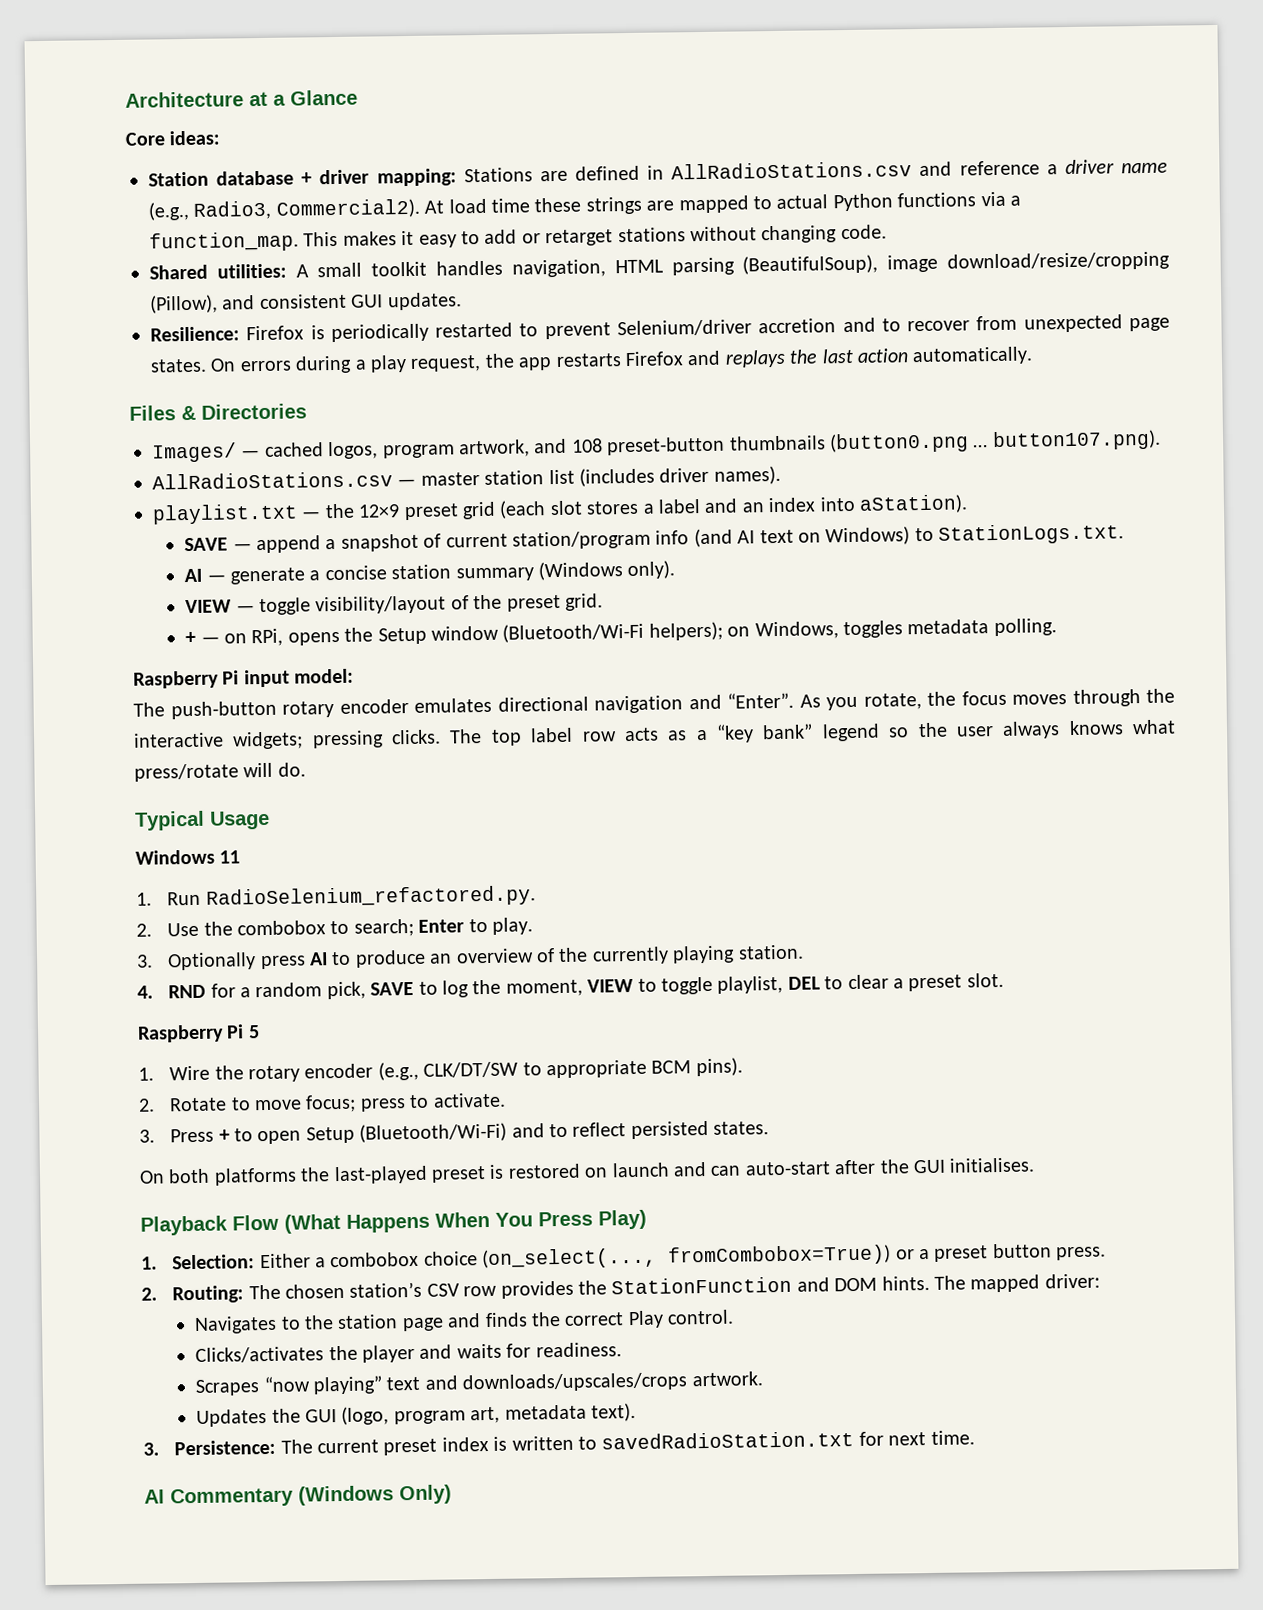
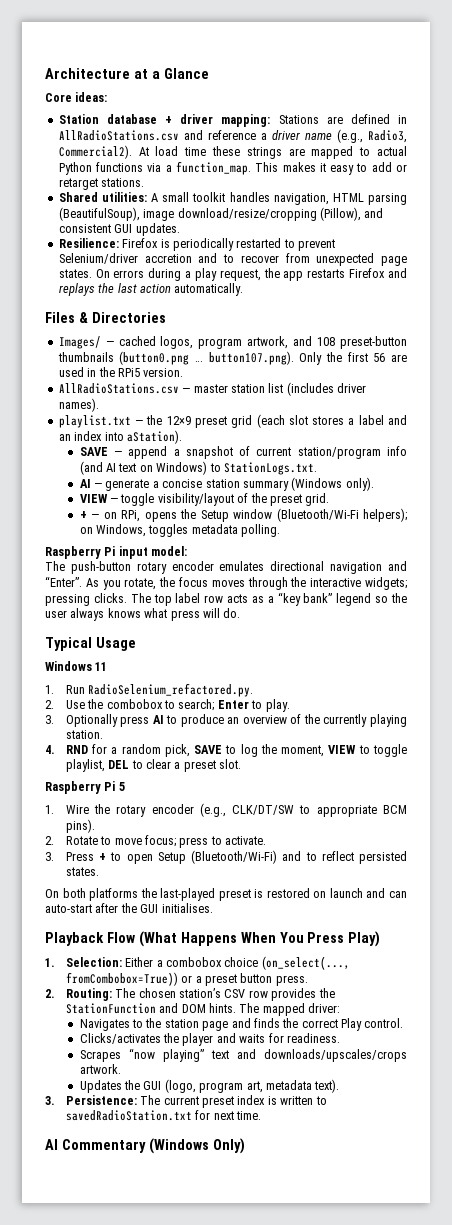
- This makes it easy to add or retarget stations without changing code.
+ This makes it easy to add or retarget stations.
- Images/ — cached logos, program artwork, and 108 preset-button thumbnails (button0.png … button107.png).
+ Images/ — cached logos, program artwork, and 108 preset-button thumbnails (button0.png … button107.png). Only the first 56 are used in the RPi5 version.
- The top label row acts as a “key bank” legend so the user always knows what press/rotate will do.
+ The top label row acts as a “key bank” legend so the user always knows what press will do.

